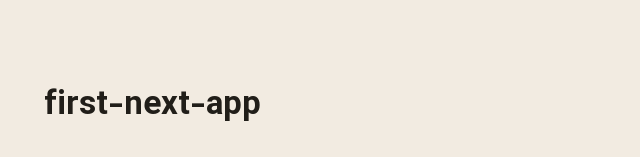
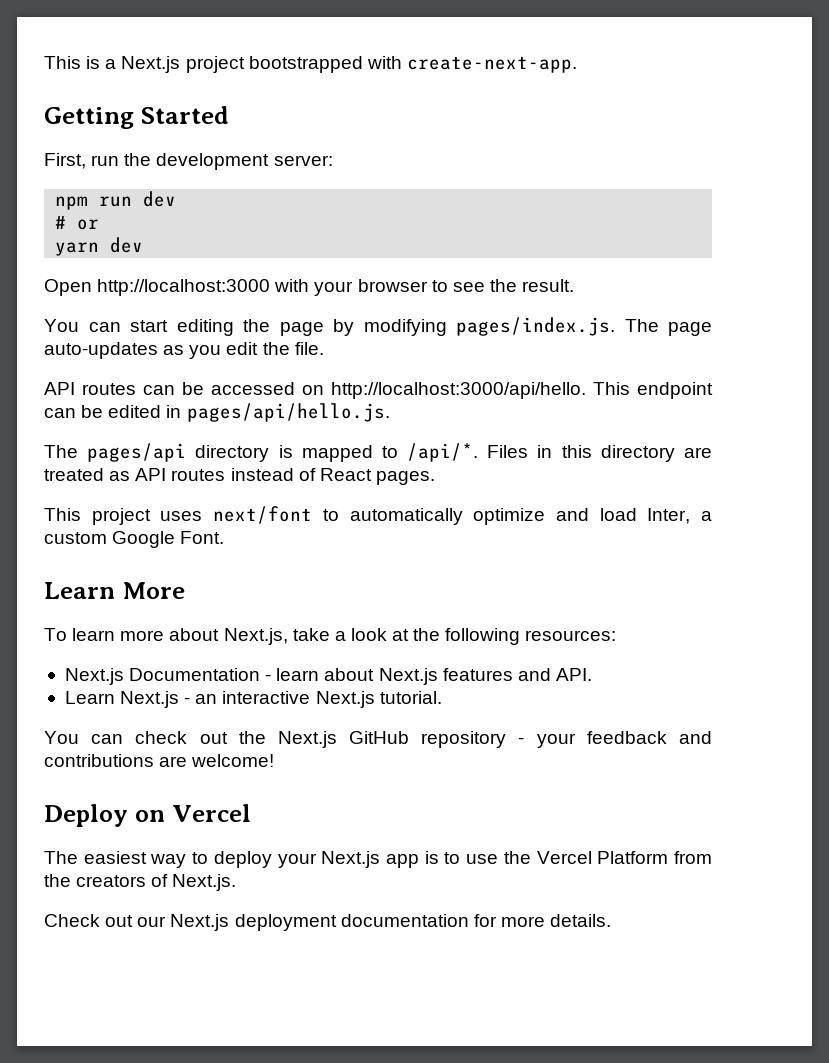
- first-next-app
+ This is a Next.js project bootstrapped with create-next-app.
+ Getting Started
+ First, run the development server:
+ npm run dev
+ # or
+ yarn dev
+ Open http://localhost:3000 with your browser to see the result.
+ You can start editing the page by modifying pages/index.js. The page auto-updates as you edit the file.
+ API routes can be accessed on http://localhost:3000/api/hello. This endpoint can be edited in pages/api/hello.js.
+ The pages/api directory is mapped to /api/*. Files in this directory are treated as API routes instead of React pages.
+ This project uses next/font to automatically optimize and load Inter, a custom Google Font.
+ Learn More
+ To learn more about Next.js, take a look at the following resources:
+ Next.js Documentation - learn about Next.js features and API.
+ Learn Next.js - an interactive Next.js tutorial.
+ You can check out the Next.js GitHub repository - your feedback and contributions are welcome!
+ Deploy on Vercel
+ The easiest way to deploy your Next.js app is to use the Vercel Platform from the creators of Next.js.
+ Check out our Next.js deployment documentation for more details.

